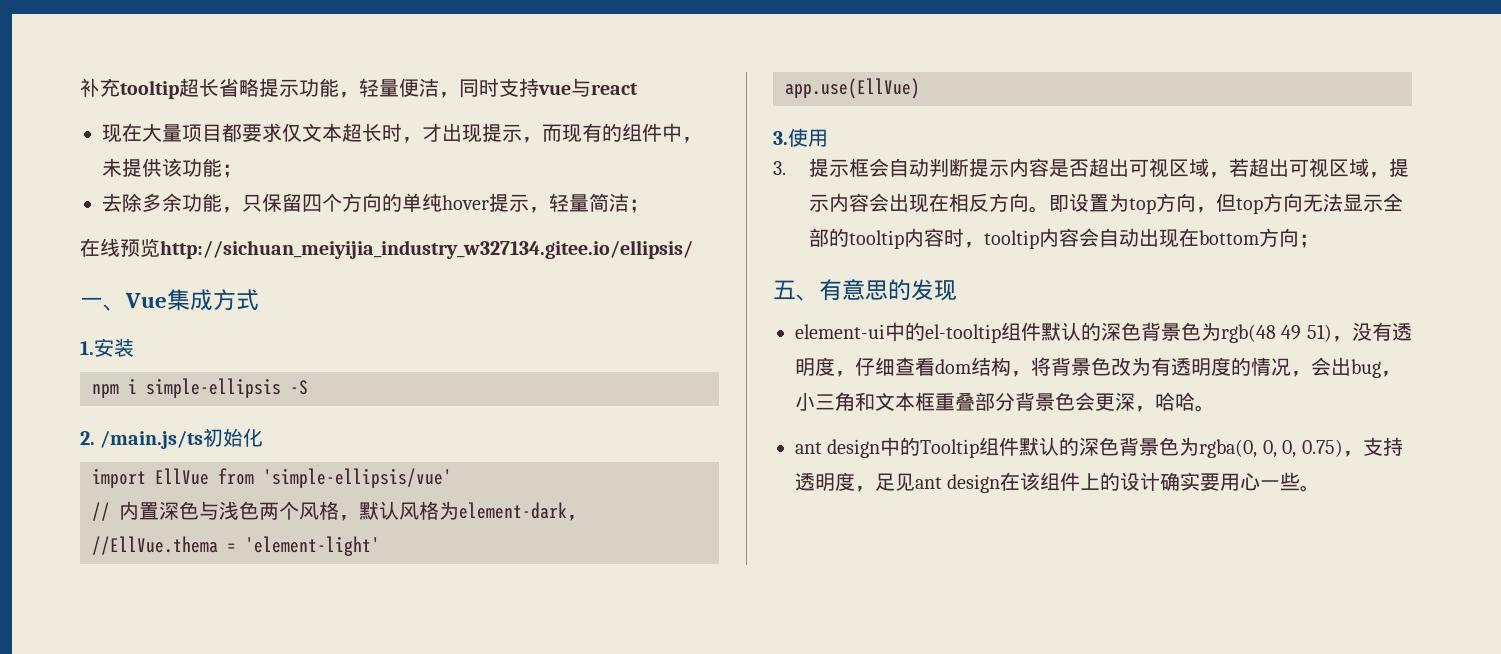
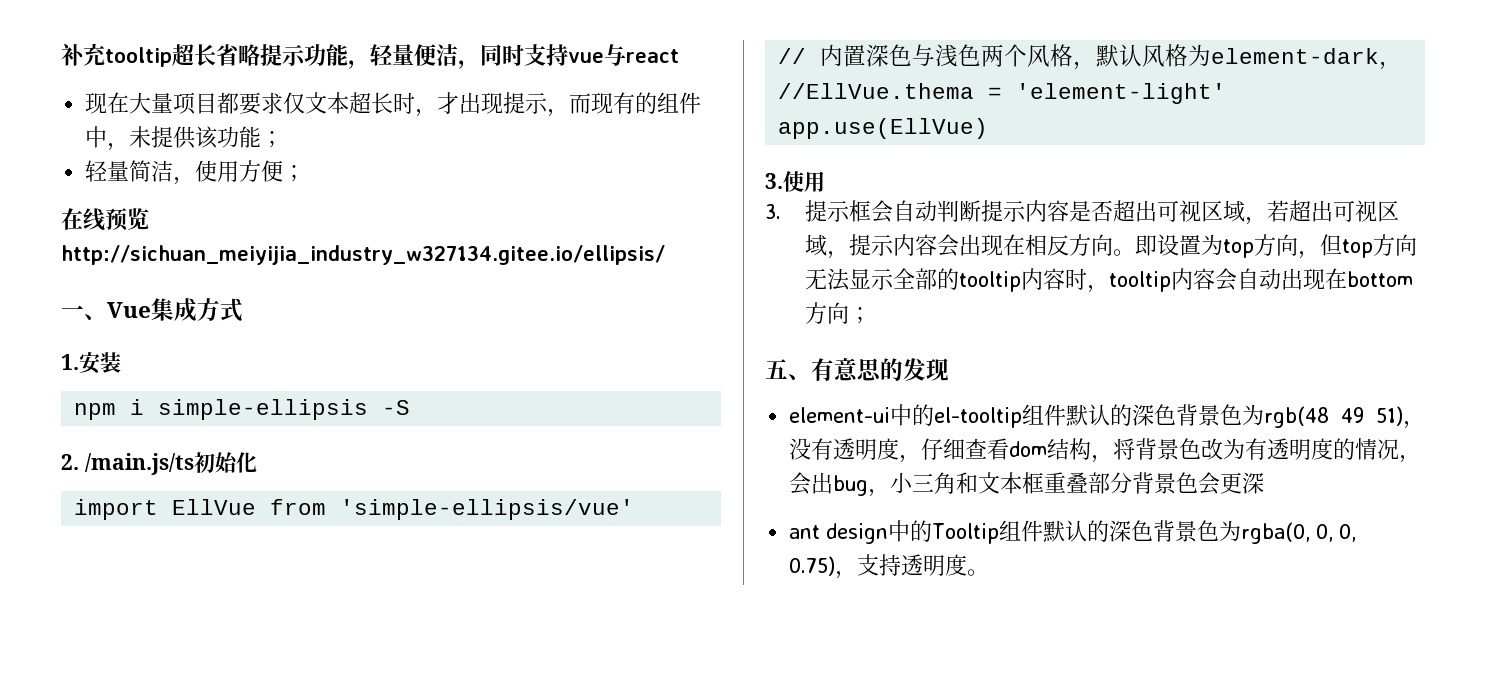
- 去除多余功能，只保留四个方向的单纯hover提示，轻量简洁；
+ 轻量简洁，使用方便；
- element-ui中的el-tooltip组件默认的深色背景色为rgb(48 49 51)，没有透明度，仔细查看dom结构，将背景色改为有透明度的情况，会出bug，小三角和文本框重叠部分背景色会更深，哈哈。
+ element-ui中的el-tooltip组件默认的深色背景色为rgb(48 49 51)，没有透明度，仔细查看dom结构，将背景色改为有透明度的情况，会出bug，小三角和文本框重叠部分背景色会更深
- ant design中的Tooltip组件默认的深色背景色为rgba(0, 0, 0, 0.75)，支持透明度，足见ant design在该组件上的设计确实要用心一些。
+ ant design中的Tooltip组件默认的深色背景色为rgba(0, 0, 0, 0.75)，支持透明度。

